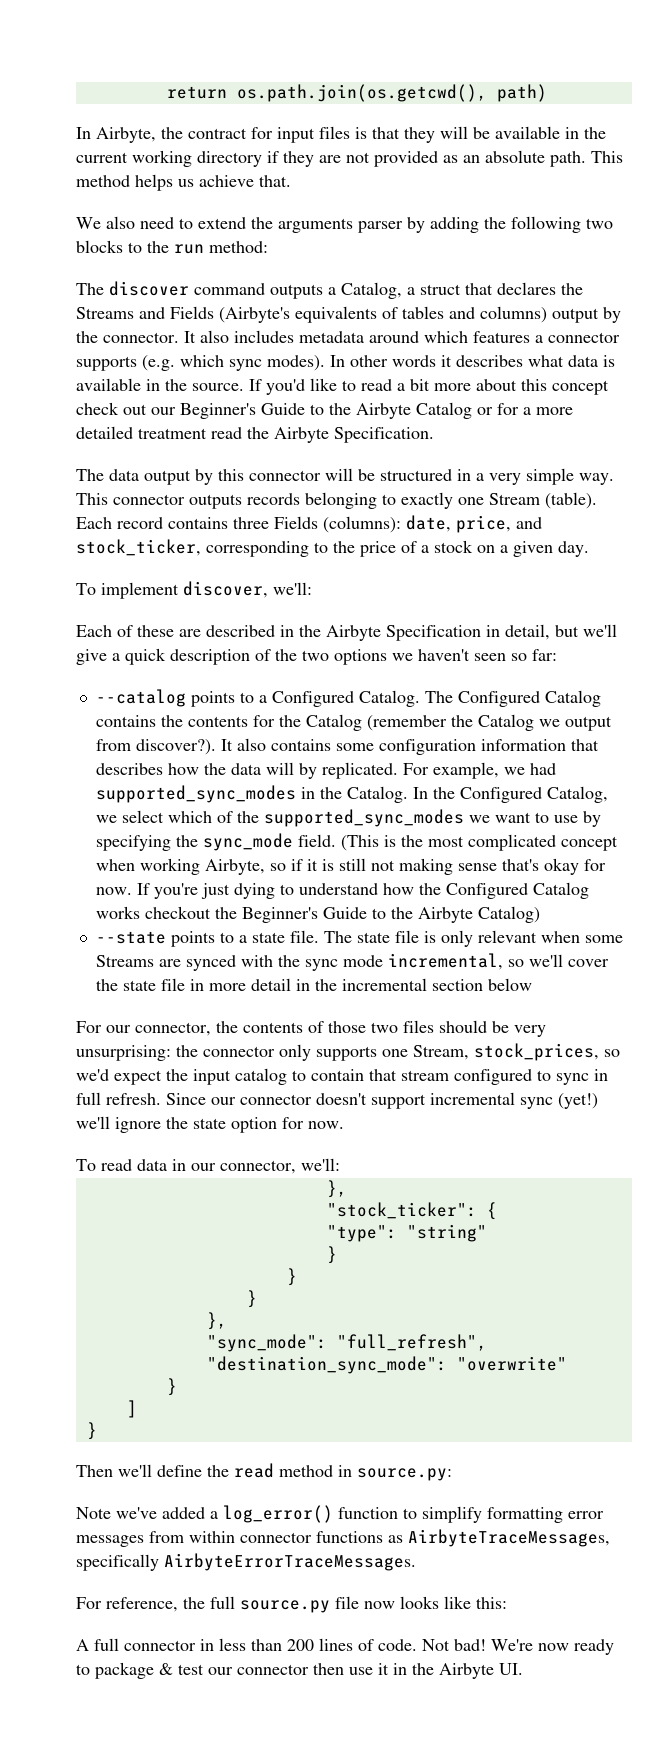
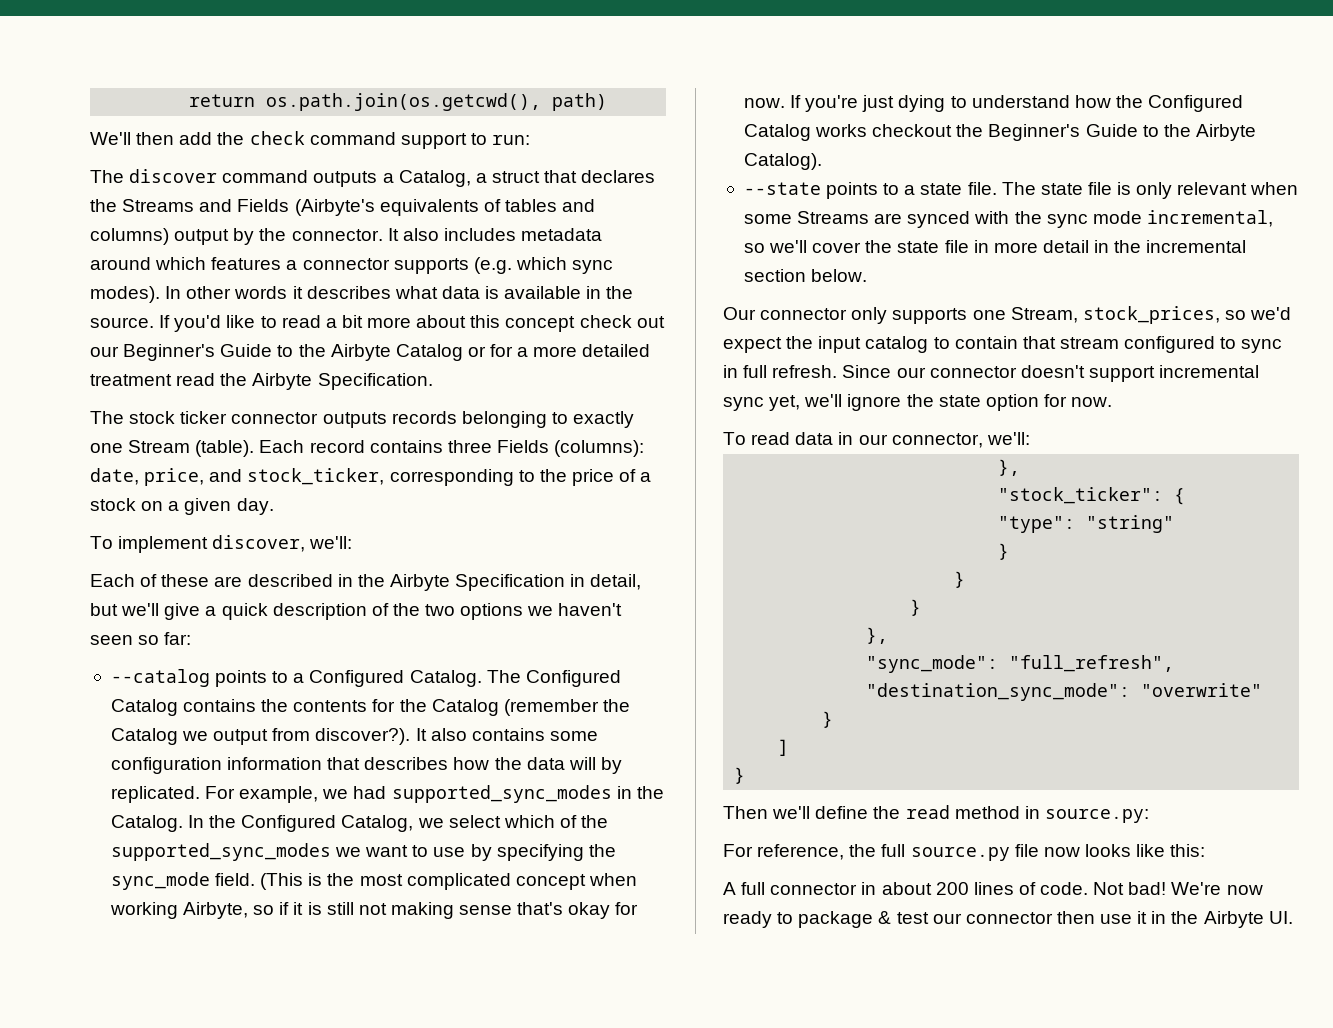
- In Airbyte, the contract for input files is that they will be available in the current working directory if they are not provided as an absolute path. This method helps us achieve that.
- We also need to extend the arguments parser by adding the following two blocks to the run method:
+ We'll then add the check command support to run:
- The data output by this connector will be structured in a very simple way. This connector outputs records belonging to exactly one Stream (table).
+ The stock ticker connector outputs records belonging to exactly one Stream (table).
- If you're just dying to understand how the Configured Catalog works checkout the Beginner's Guide to the Airbyte Catalog)
+ If you're just dying to understand how the Configured Catalog works checkout the Beginner's Guide to the Airbyte Catalog).
- The state file is only relevant when some Streams are synced with the sync mode incremental, so we'll cover the state file in more detail in the incremental section below
- For our connector, the contents of those two files should be very unsurprising: the connector only supports one Stream, stock_prices, so we'd expect the input catalog to contain that stream configured to sync in full refresh.
+ The state file is only relevant when some Streams are synced with the sync mode incremental, so we'll cover the state file in more detail in the incremental section below.
+ Our connector only supports one Stream, stock_prices, so we'd expect the input catalog to contain that stream configured to sync in full refresh.
- Since our connector doesn't support incremental sync (yet!) we'll ignore the state option for now.
+ Since our connector doesn't support incremental sync yet, we'll ignore the state option for now.
- Note we've added a log_error() function to simplify formatting error messages from within connector functions as AirbyteTraceMessages, specifically AirbyteErrorTraceMessages.
- A full connector in less than 200 lines of code.
+ A full connector in about 200 lines of code.

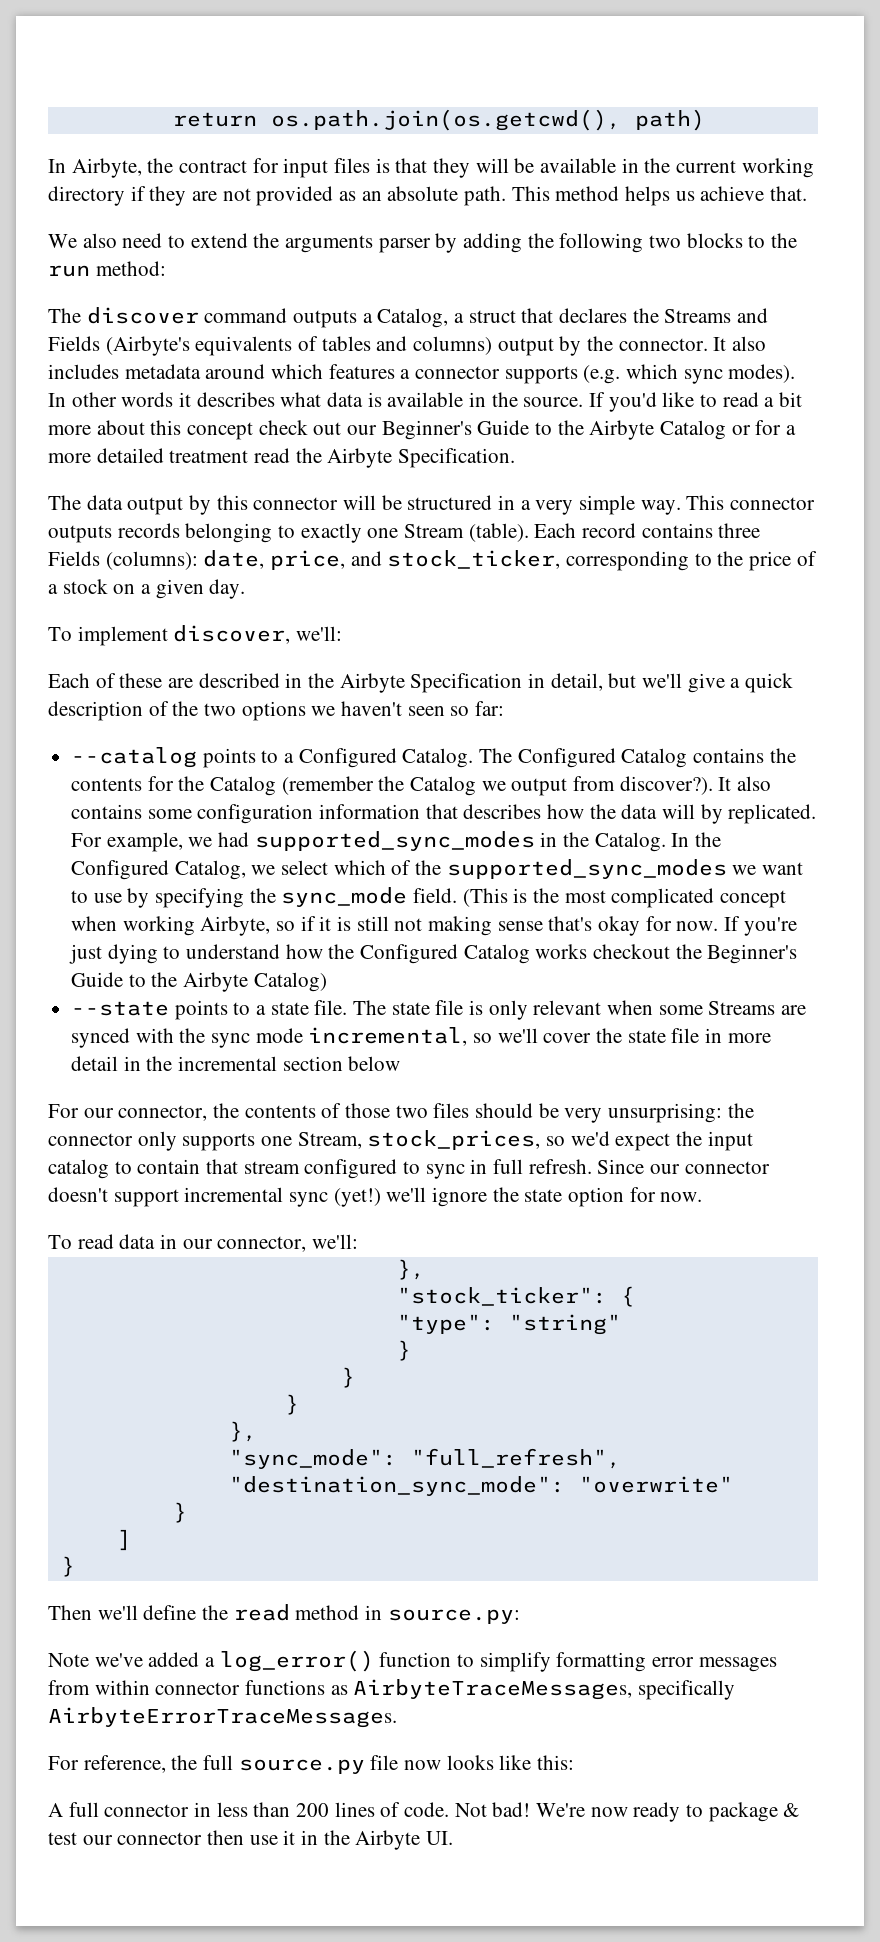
- We'll then add the check command support to run:
+ In Airbyte, the contract for input files is that they will be available in the current working directory if they are not provided as an absolute path. This method helps us achieve that.
+ We also need to extend the arguments parser by adding the following two blocks to the run method:
- The stock ticker connector outputs records belonging to exactly one Stream (table).
+ The data output by this connector will be structured in a very simple way. This connector outputs records belonging to exactly one Stream (table).
- If you're just dying to understand how the Configured Catalog works checkout the Beginner's Guide to the Airbyte Catalog).
+ If you're just dying to understand how the Configured Catalog works checkout the Beginner's Guide to the Airbyte Catalog)
- The state file is only relevant when some Streams are synced with the sync mode incremental, so we'll cover the state file in more detail in the incremental section below.
- Our connector only supports one Stream, stock_prices, so we'd expect the input catalog to contain that stream configured to sync in full refresh.
+ The state file is only relevant when some Streams are synced with the sync mode incremental, so we'll cover the state file in more detail in the incremental section below
+ For our connector, the contents of those two files should be very unsurprising: the connector only supports one Stream, stock_prices, so we'd expect the input catalog to contain that stream configured to sync in full refresh.
- Since our connector doesn't support incremental sync yet, we'll ignore the state option for now.
+ Since our connector doesn't support incremental sync (yet!) we'll ignore the state option for now.
+ Note we've added a log_error() function to simplify formatting error messages from within connector functions as AirbyteTraceMessages, specifically AirbyteErrorTraceMessages.
- A full connector in about 200 lines of code.
+ A full connector in less than 200 lines of code.

